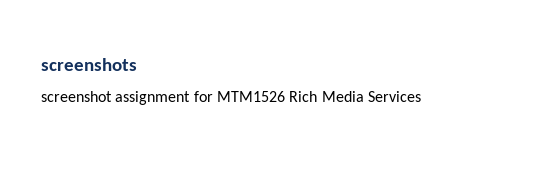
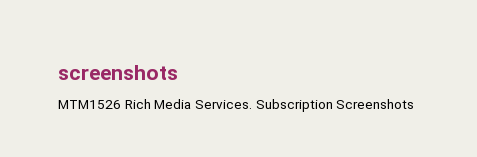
- screenshot assignment for MTM1526 Rich Media Services
+ MTM1526 Rich Media Services. Subscription Screenshots

